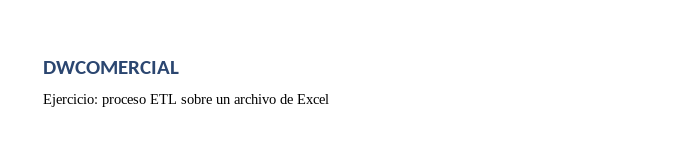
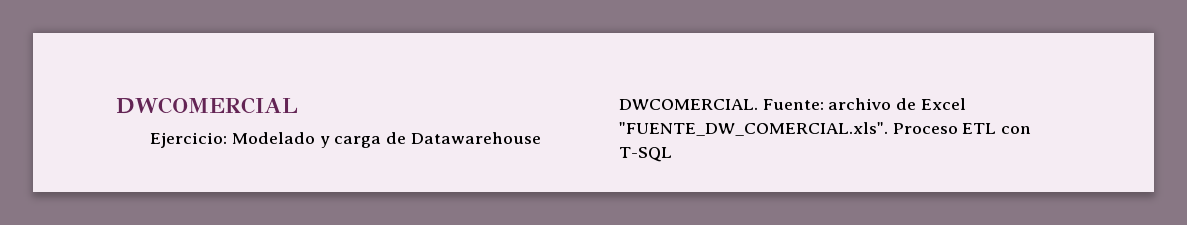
- Ejercicio: proceso ETL sobre un archivo de Excel
+ Ejercicio: Modelado y carga de Datawarehouse DWCOMERCIAL. Fuente: archivo de Excel "FUENTE_DW_COMERCIAL.xls". Proceso ETL con T-SQL

